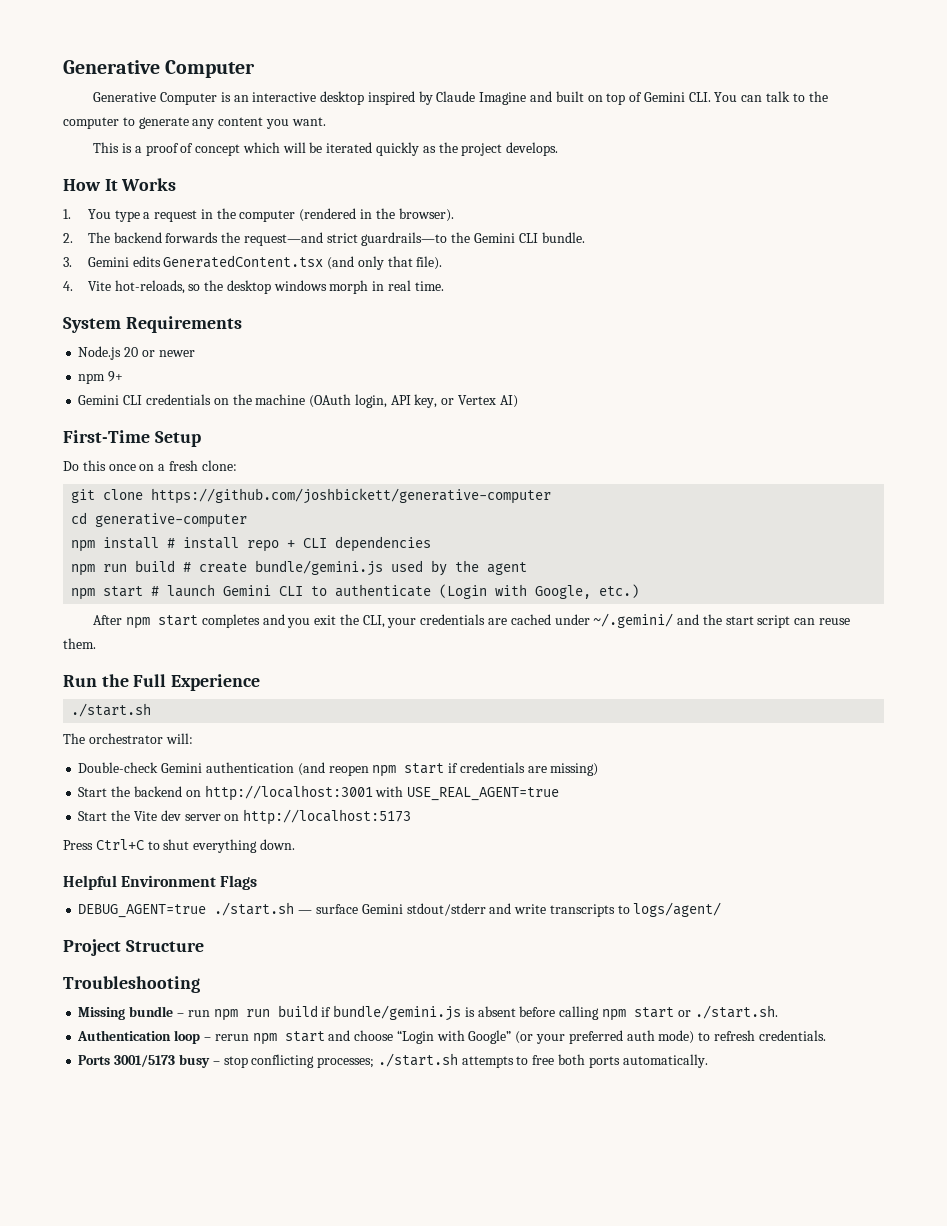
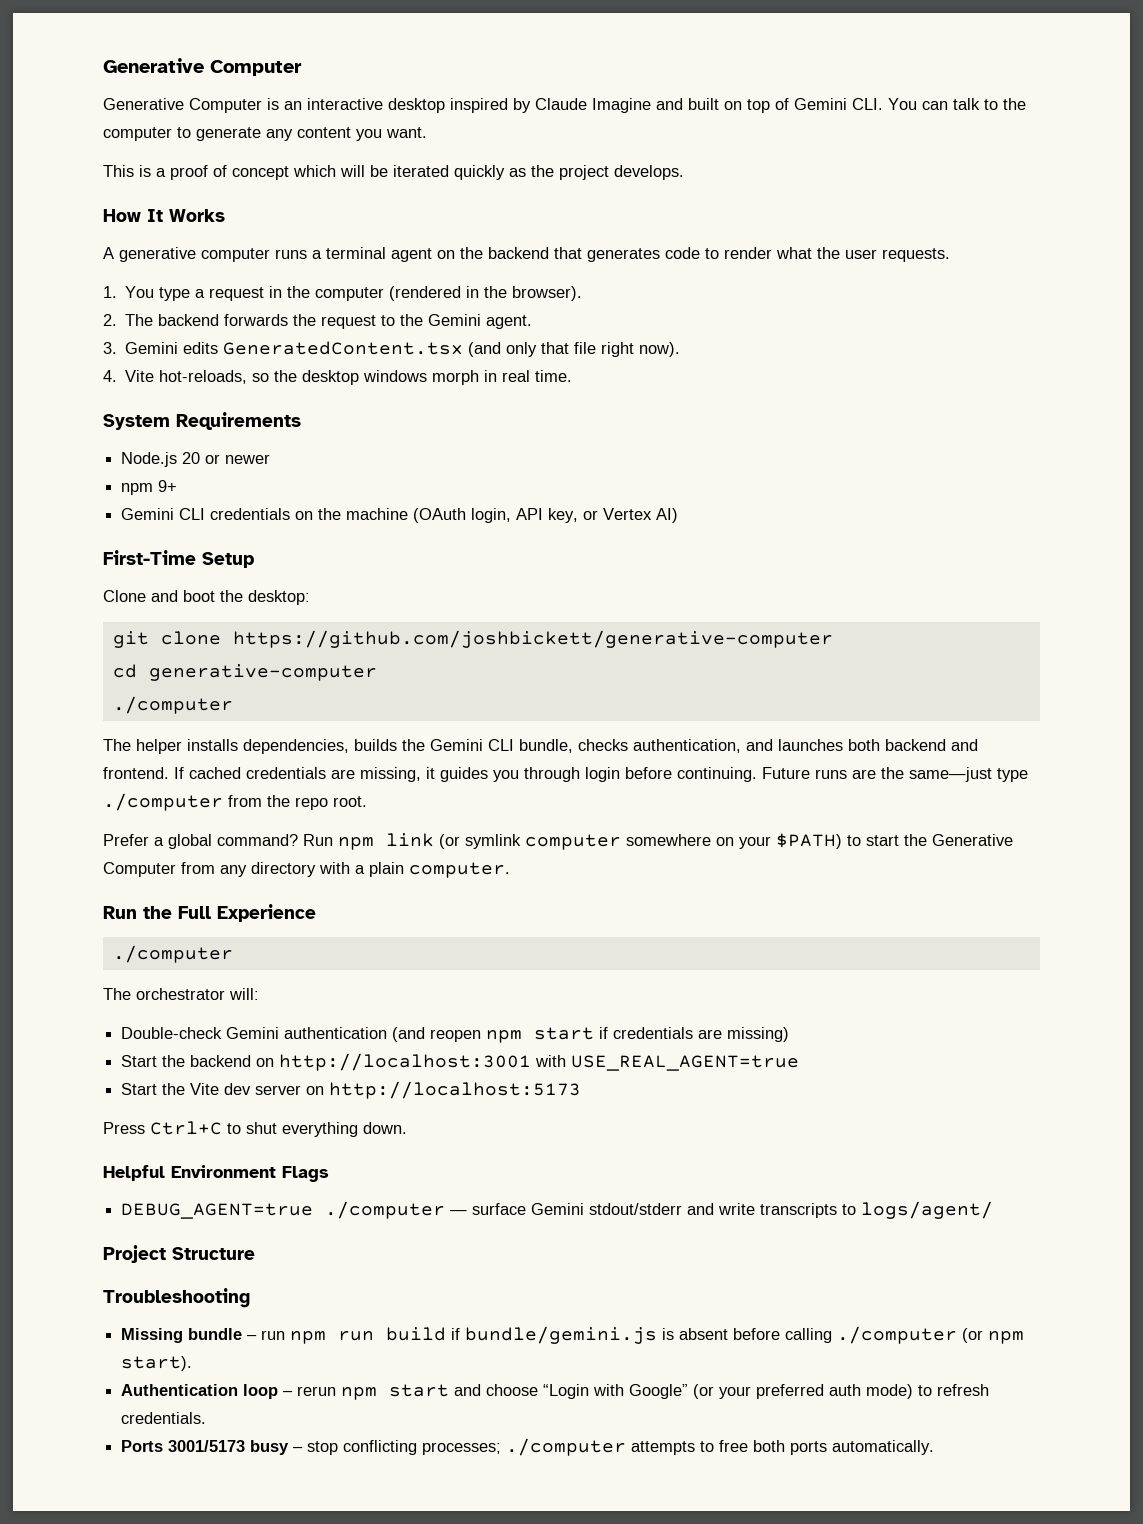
+ A generative computer runs a terminal agent on the backend that generates code to render what the user requests.
- 2. The backend forwards the request—and strict guardrails—to the Gemini CLI bundle.
+ 2. The backend forwards the request to the Gemini agent.
- 3. Gemini edits GeneratedContent.tsx (and only that file).
+ 3. Gemini edits GeneratedContent.tsx (and only that file right now).
- Do this once on a fresh clone:
+ Clone and boot the desktop:
  cd generative-computer
- npm install # install repo + CLI dependencies
- npm run build # create bundle/gemini.js used by the agent
- npm start # launch Gemini CLI to authenticate (Login with Google, etc.)
- After npm start completes and you exit the CLI, your credentials are cached under ~/.gemini/ and the start script can reuse them.
+ ./computer
+ The helper installs dependencies, builds the Gemini CLI bundle, checks authentication, and launches both backend and frontend. If cached credentials are missing, it guides you through login before continuing. Future runs are the same—just type ./computer from the repo root.
+ Prefer a global command? Run npm link (or symlink computer somewhere on your $PATH) to start the Generative Computer from any directory with a plain computer.
  Run the Full Experience
- ./start.sh
+ ./computer
- DEBUG_AGENT=true ./start.sh — surface Gemini stdout/stderr and write transcripts to logs/agent/
+ DEBUG_AGENT=true ./computer — surface Gemini stdout/stderr and write transcripts to logs/agent/
- Missing bundle – run npm run build if bundle/gemini.js is absent before calling npm start or ./start.sh.
+ Missing bundle – run npm run build if bundle/gemini.js is absent before calling ./computer (or npm start).
- Ports 3001/5173 busy – stop conflicting processes; ./start.sh attempts to free both ports automatically.
+ Ports 3001/5173 busy – stop conflicting processes; ./computer attempts to free both ports automatically.

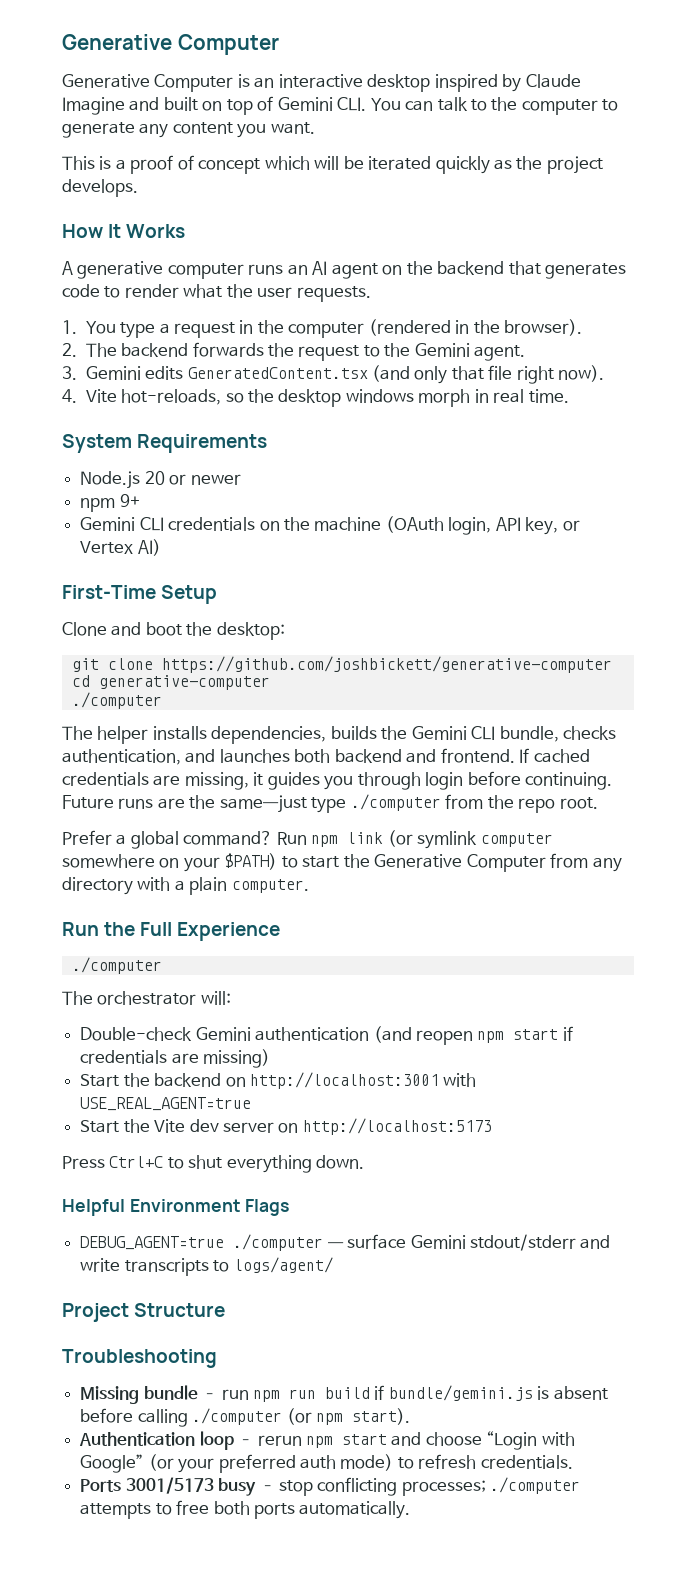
- A generative computer runs a terminal agent on the backend that generates code to render what the user requests.
+ A generative computer runs an AI agent on the backend that generates code to render what the user requests.

